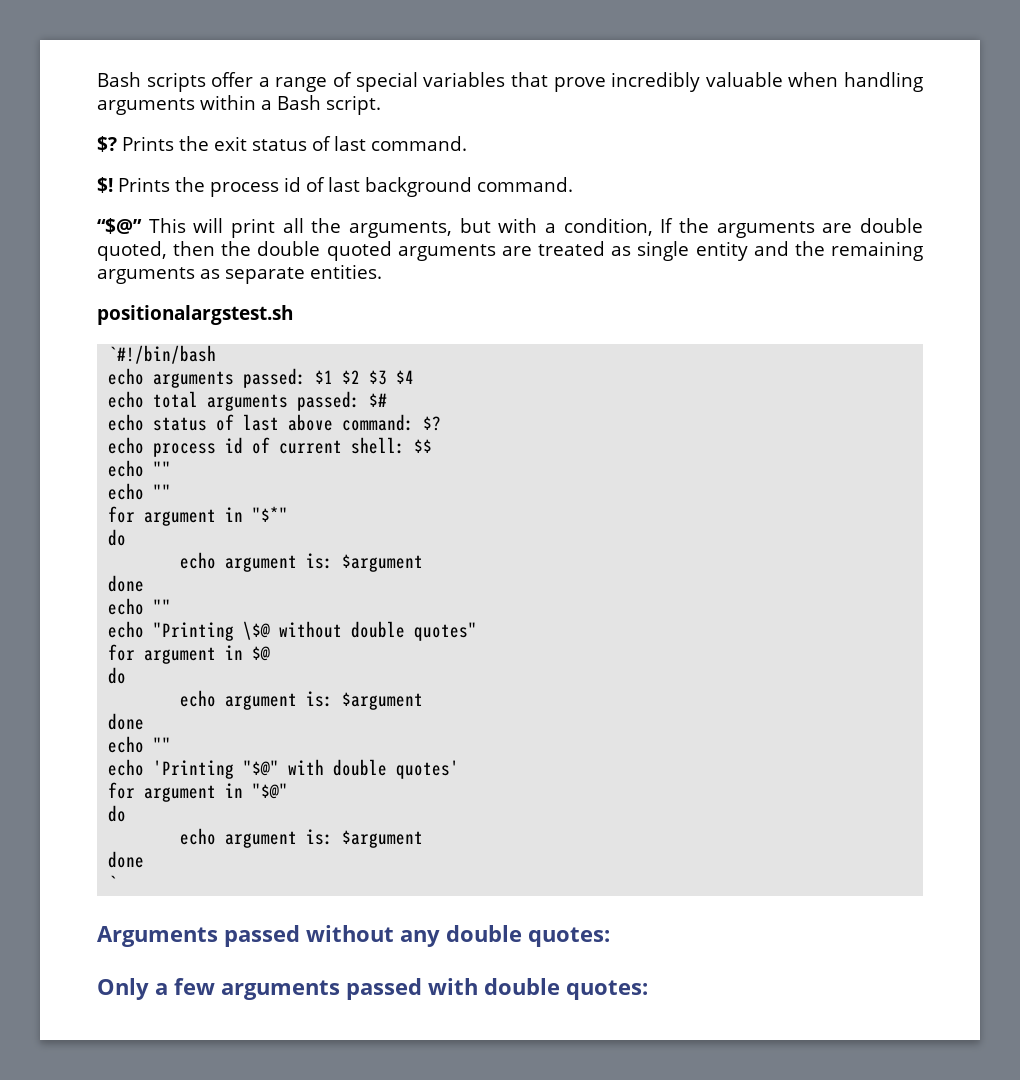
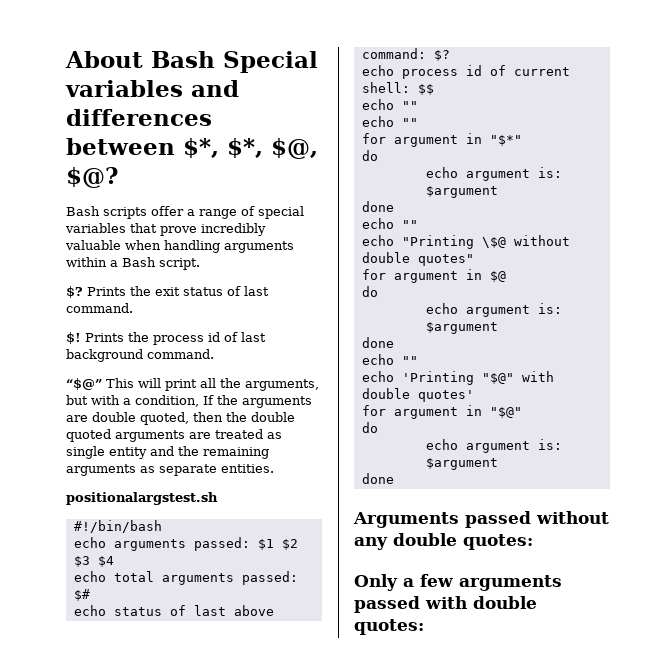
+ About Bash Special variables and differences between $*, $*, $@, $@?
- `#!/bin/bash
+ #!/bin/bash
- `

